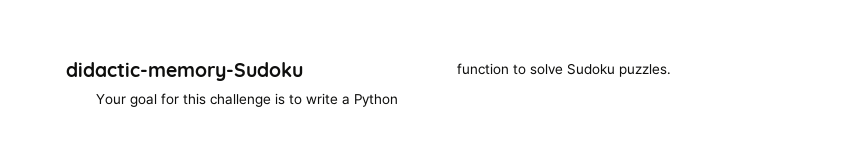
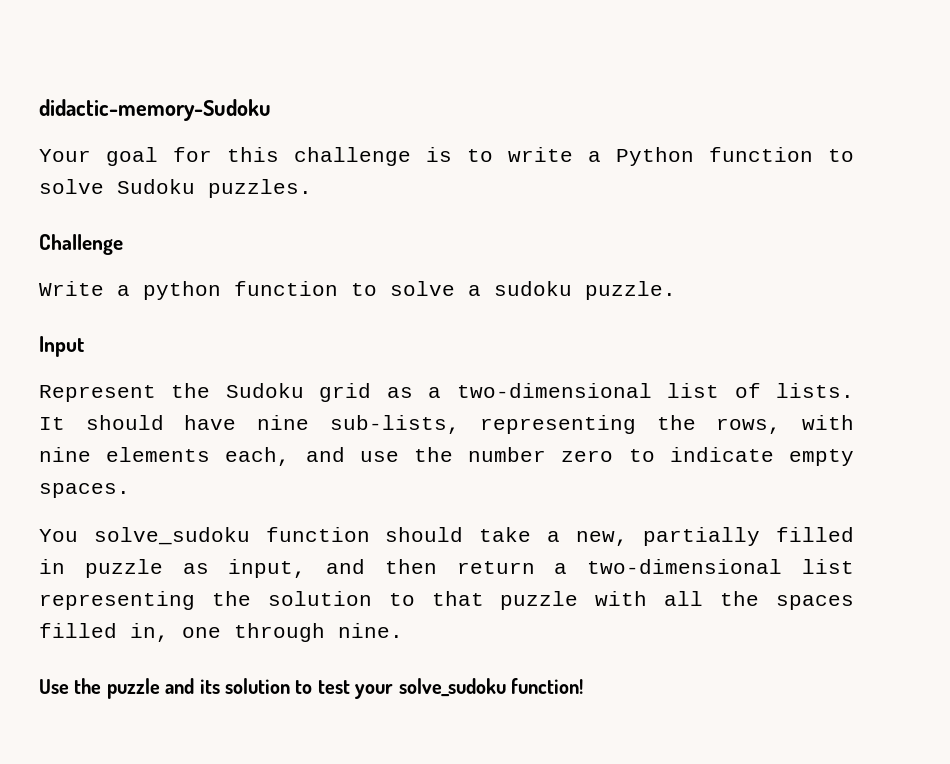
+ Challenge
+ Write a python function to solve a sudoku puzzle.
+ Input
+ Represent the Sudoku grid as a two-dimensional list of lists. It should have nine sub-lists, representing the rows, with nine elements each, and use the number zero to indicate empty spaces.
+ You solve_sudoku function should take a new, partially filled in puzzle as input, and then return a two-dimensional list representing the solution to that puzzle with all the spaces filled in, one through nine.
+ Use the puzzle and its solution to test your solve_sudoku function!

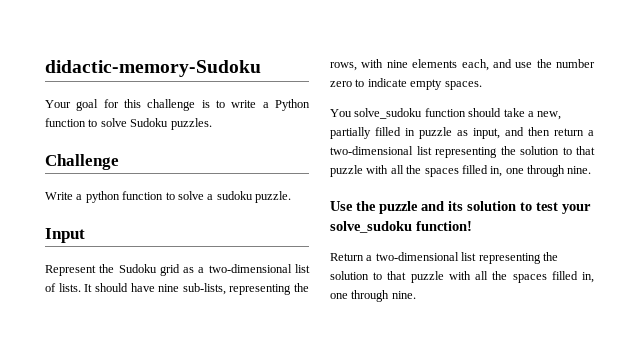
+ Return a two-dimensional list representing the solution to that puzzle with all the spaces filled in, one through nine.

